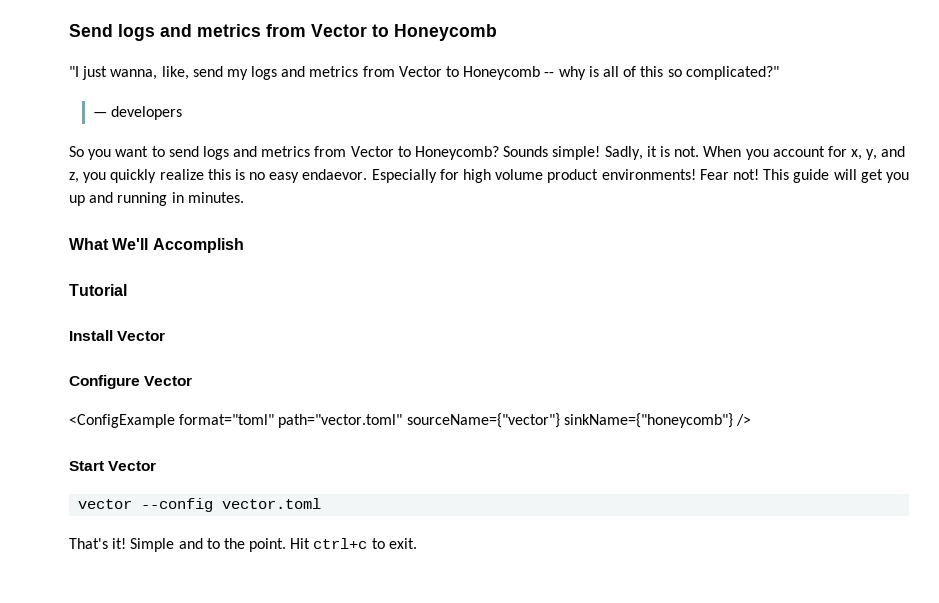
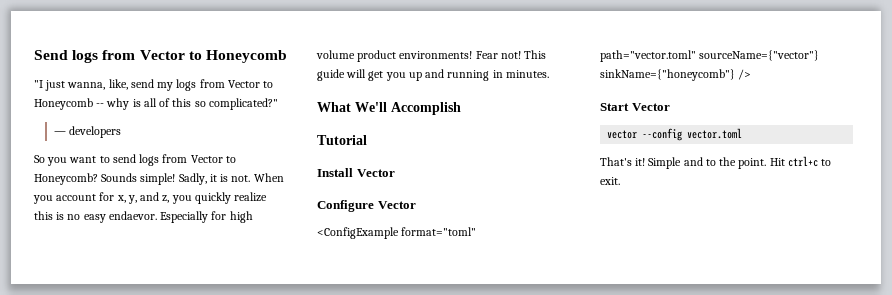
- Send logs and metrics from Vector to Honeycomb
+ Send logs from Vector to Honeycomb
- "I just wanna, like, send my logs and metrics from Vector to Honeycomb -- why is all of this so complicated?"
+ "I just wanna, like, send my logs from Vector to Honeycomb -- why is all of this so complicated?"
- So you want to send logs and metrics from Vector to Honeycomb?
+ So you want to send logs from Vector to Honeycomb?

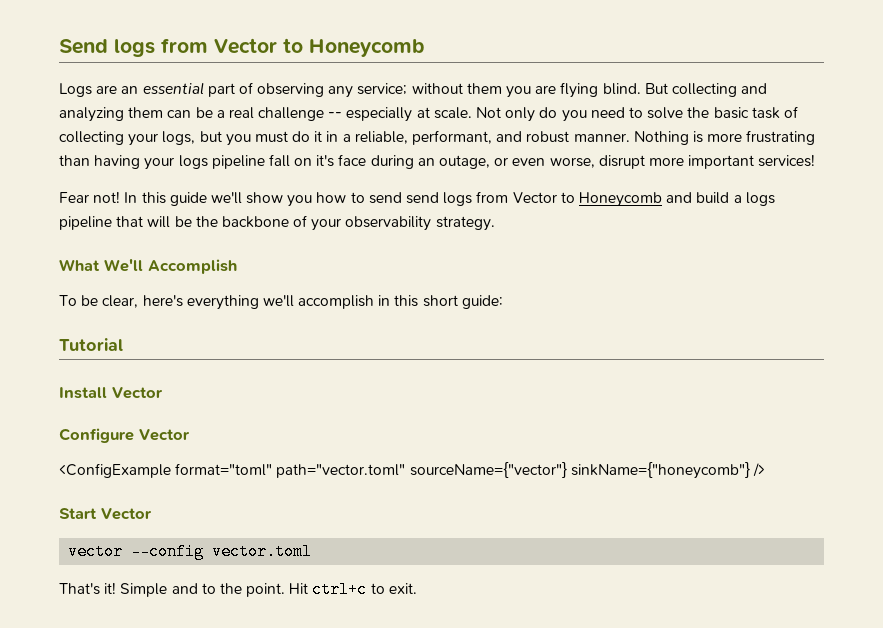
- "I just wanna, like, send my logs from Vector to Honeycomb -- why is all of this so complicated?"
- — developers
- So you want to send logs from Vector to Honeycomb? Sounds simple! Sadly, it is not. When you account for x, y, and z, you quickly realize this is no easy endaevor. Especially for high volume product environments! Fear not! This guide will get you up and running in minutes.
+ Logs are an essential part of observing any service; without them you are flying blind. But collecting and analyzing them can be a real challenge -- especially at scale. Not only do you need to solve the basic task of collecting your logs, but you must do it in a reliable, performant, and robust manner. Nothing is more frustrating than having your logs pipeline fall on it's face during an outage, or even worse, disrupt more important services!
+ Fear not! In this guide we'll show you how to send send logs from Vector to Honeycomb and build a logs pipeline that will be the backbone of your observability strategy.
  What We'll Accomplish
+ To be clear, here's everything we'll accomplish in this short guide:

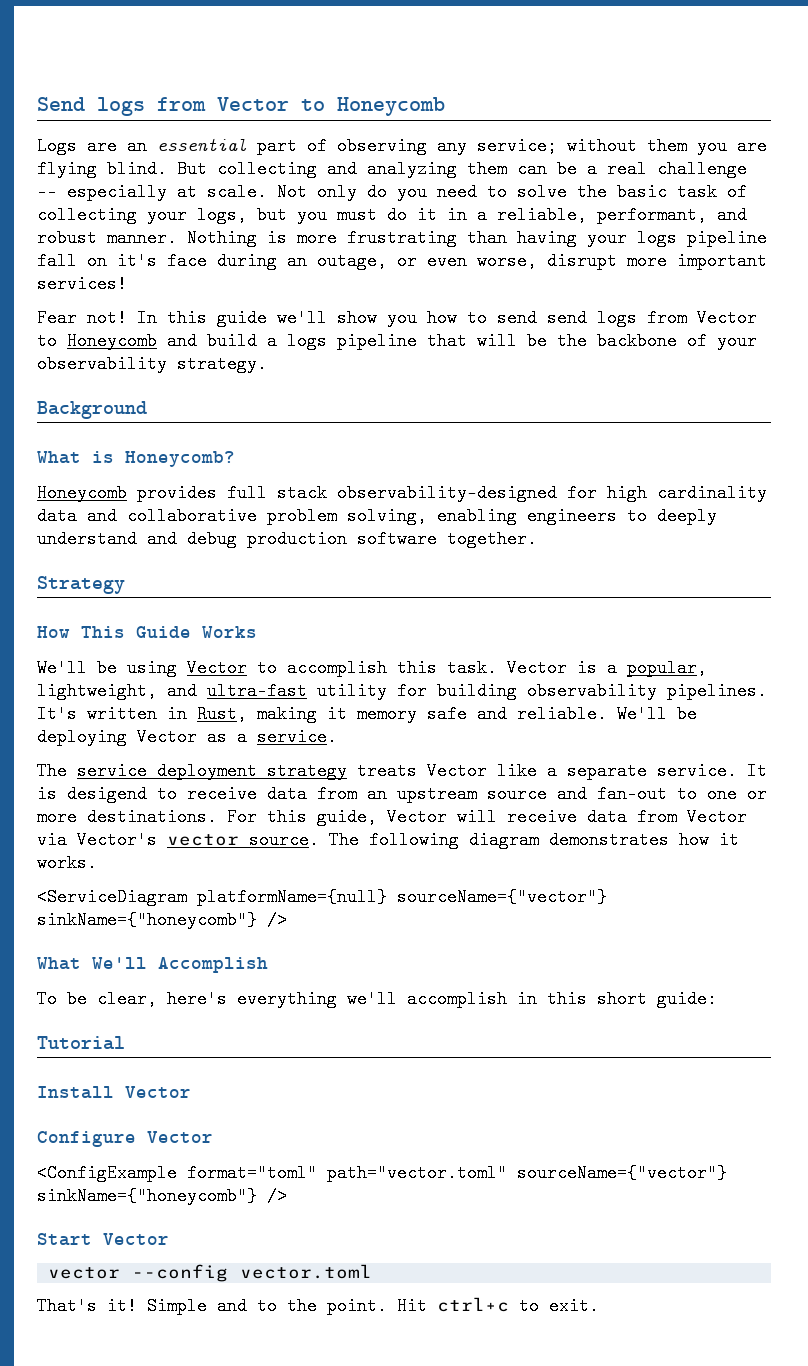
+ Background
+ What is Honeycomb?
+ Honeycomb provides full stack observability—designed for high cardinality data and collaborative problem solving, enabling engineers to deeply understand and debug production software together.
+ Strategy
+ How This Guide Works
+ We'll be using Vector to accomplish this task. Vector is a popular, lightweight, and ultra-fast utility for building observability pipelines. It's written in Rust, making it memory safe and reliable. We'll be deploying Vector as a service.
+ The service deployment strategy treats Vector like a separate service. It is desigend to receive data from an upstream source and fan-out to one or more destinations. For this guide, Vector will receive data from Vector via Vector's vector source. The following diagram demonstrates how it works.
+ <ServiceDiagram platformName={null} sourceName={"vector"} sinkName={"honeycomb"} />

